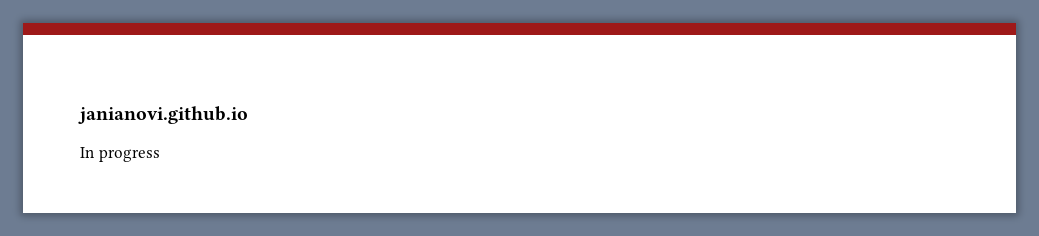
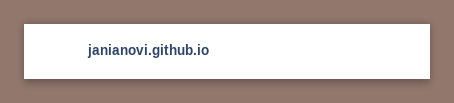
- In progress

